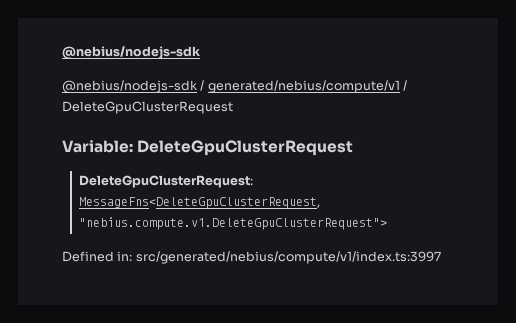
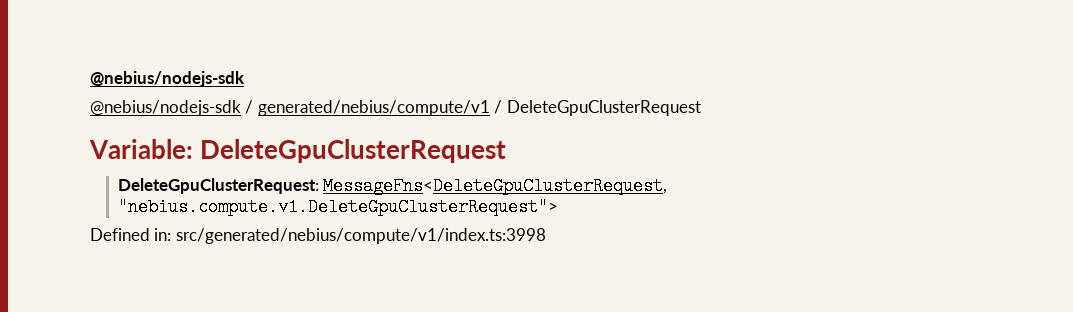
- Defined in: src/generated/nebius/compute/v1/index.ts:3997
+ Defined in: src/generated/nebius/compute/v1/index.ts:3998

